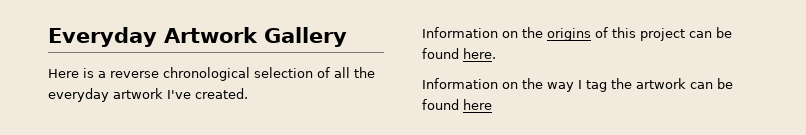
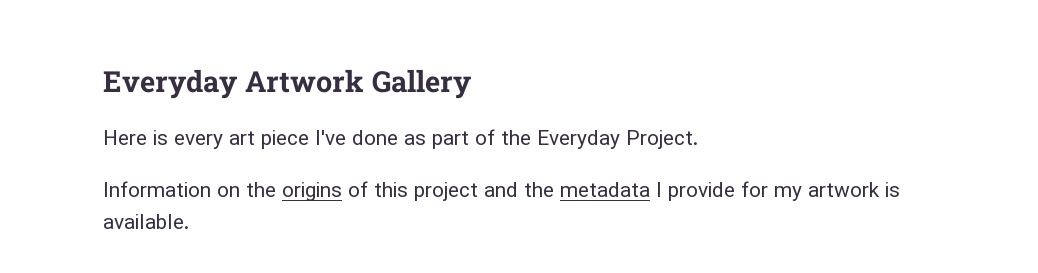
- Here is a reverse chronological selection of all the everyday artwork I've created.
+ Here is every art piece I've done as part of the Everyday Project.
- Information on the origins of this project can be found here.
- Information on the way I tag the artwork can be found here
+ Information on the origins of this project and the metadata I provide for my artwork is available.

